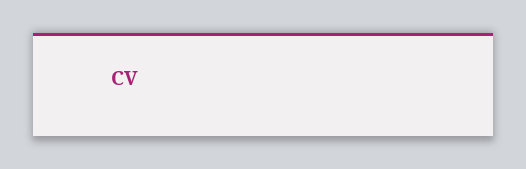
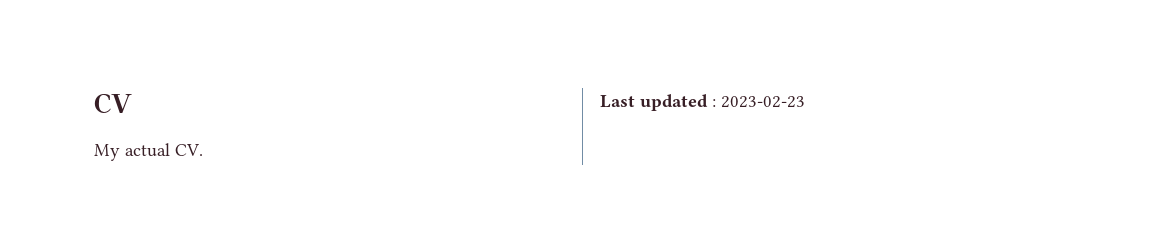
+ My actual CV.
+ Last updated : 2023-02-23

